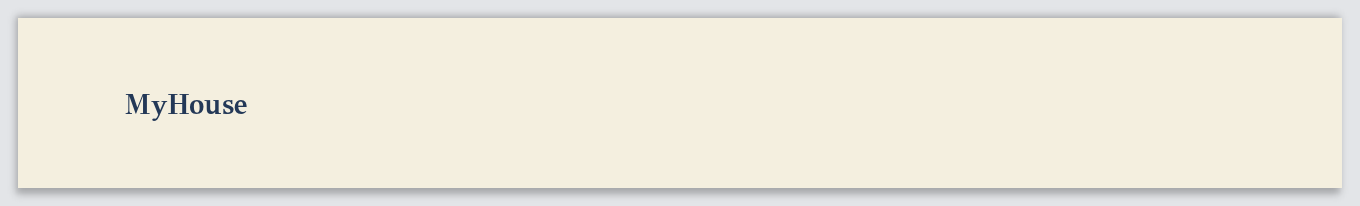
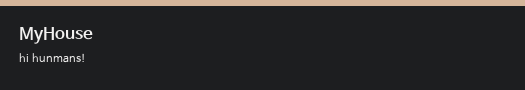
+ hi hunmans!

